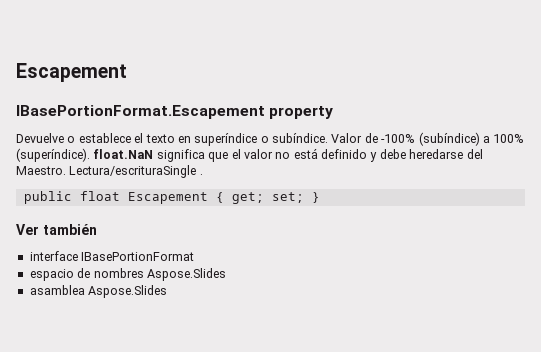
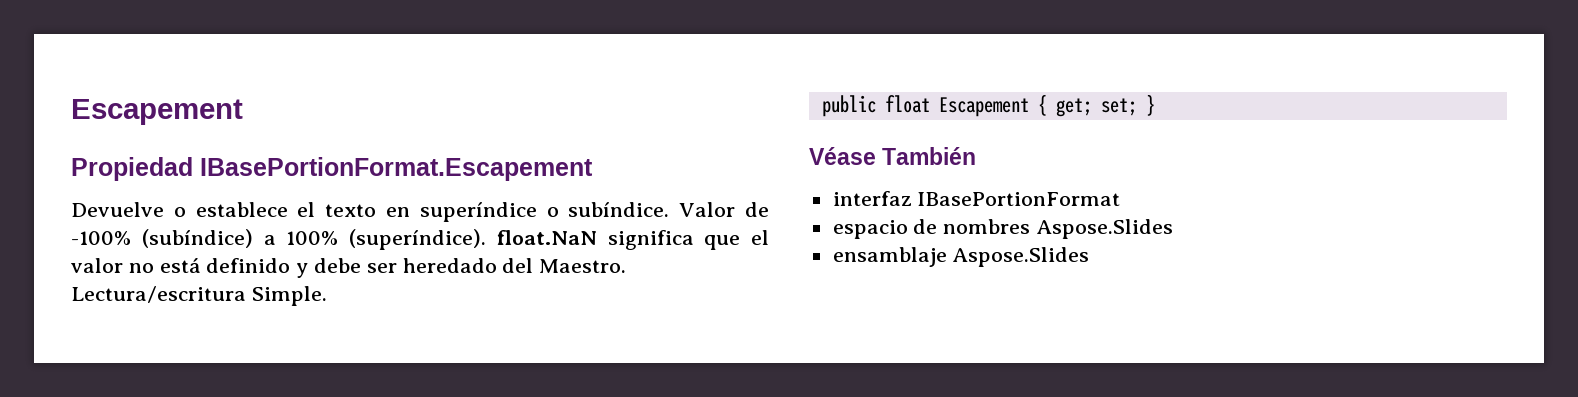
- IBasePortionFormat.Escapement property
+ Propiedad IBasePortionFormat.Escapement
- Valor de -100% (subíndice) a 100% (superíndice). float.NaN significa que el valor no está definido y debe heredarse del Maestro. Lectura/escrituraSingle .
+ Valor de -100% (subíndice) a 100% (superíndice). float.NaN significa que el valor no está definido y debe ser heredado del Maestro. Lectura/escritura Simple.
- Ver también
- interface IBasePortionFormat
+ Véase También
+ interfaz IBasePortionFormat
- asamblea Aspose.Slides
+ ensamblaje Aspose.Slides

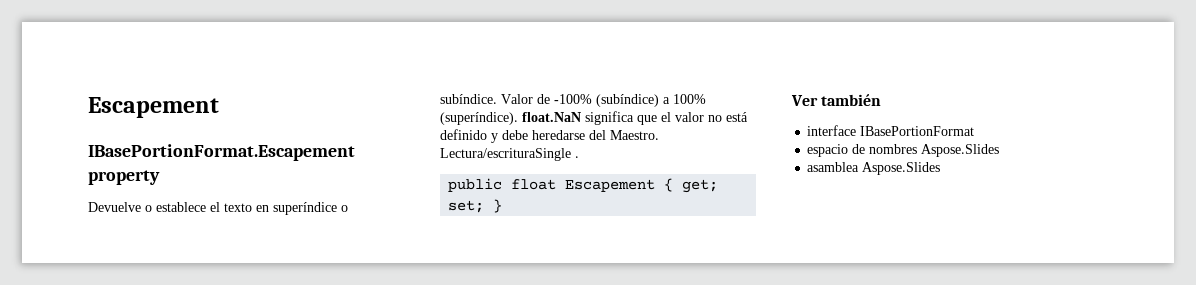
- Propiedad IBasePortionFormat.Escapement
+ IBasePortionFormat.Escapement property
- Valor de -100% (subíndice) a 100% (superíndice). float.NaN significa que el valor no está definido y debe ser heredado del Maestro. Lectura/escritura Simple.
+ Valor de -100% (subíndice) a 100% (superíndice). float.NaN significa que el valor no está definido y debe heredarse del Maestro. Lectura/escrituraSingle .
- Véase También
- interfaz IBasePortionFormat
+ Ver también
+ interface IBasePortionFormat
- ensamblaje Aspose.Slides
+ asamblea Aspose.Slides

